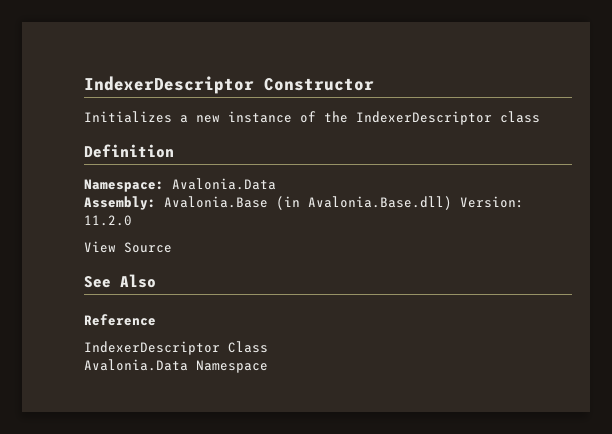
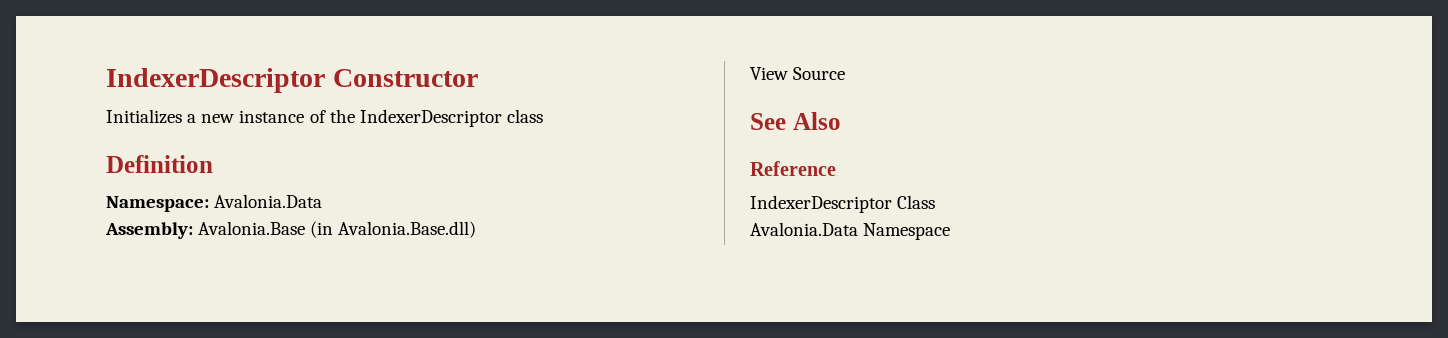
- Assembly: Avalonia.Base (in Avalonia.Base.dll) Version: 11.2.0
+ Assembly: Avalonia.Base (in Avalonia.Base.dll)

